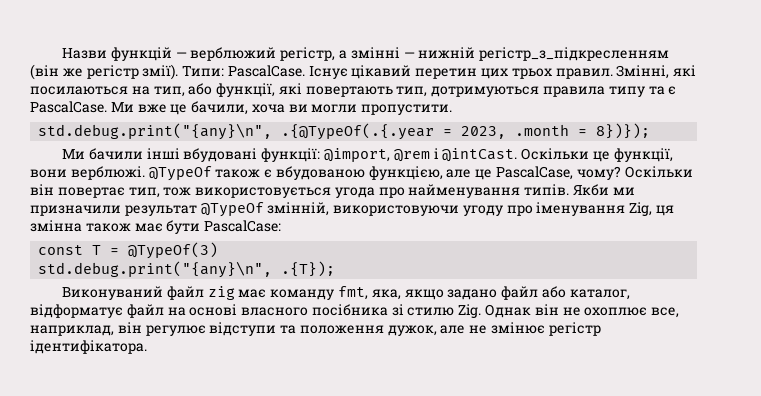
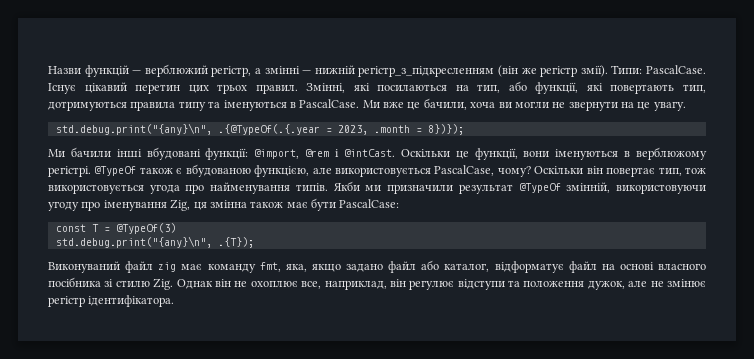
- Змінні, які посилаються на тип, або функції, які повертають тип, дотримуються правила типу та є PascalCase.
+ Змінні, які посилаються на тип, або функції, які повертають тип, дотримуються правила типу та іменуються в PascalCase.
- Ми вже це бачили, хоча ви могли пропустити.
+ Ми вже це бачили, хоча ви могли не звернути на це увагу.
- Оскільки це функції, вони верблюжі.
+ Оскільки це функції, вони іменуються в верблюжому регістрі.
- @TypeOf також є вбудованою функцією, але це PascalCase, чому?
+ @TypeOf також є вбудованою функцією, але використовується PascalCase, чому?

